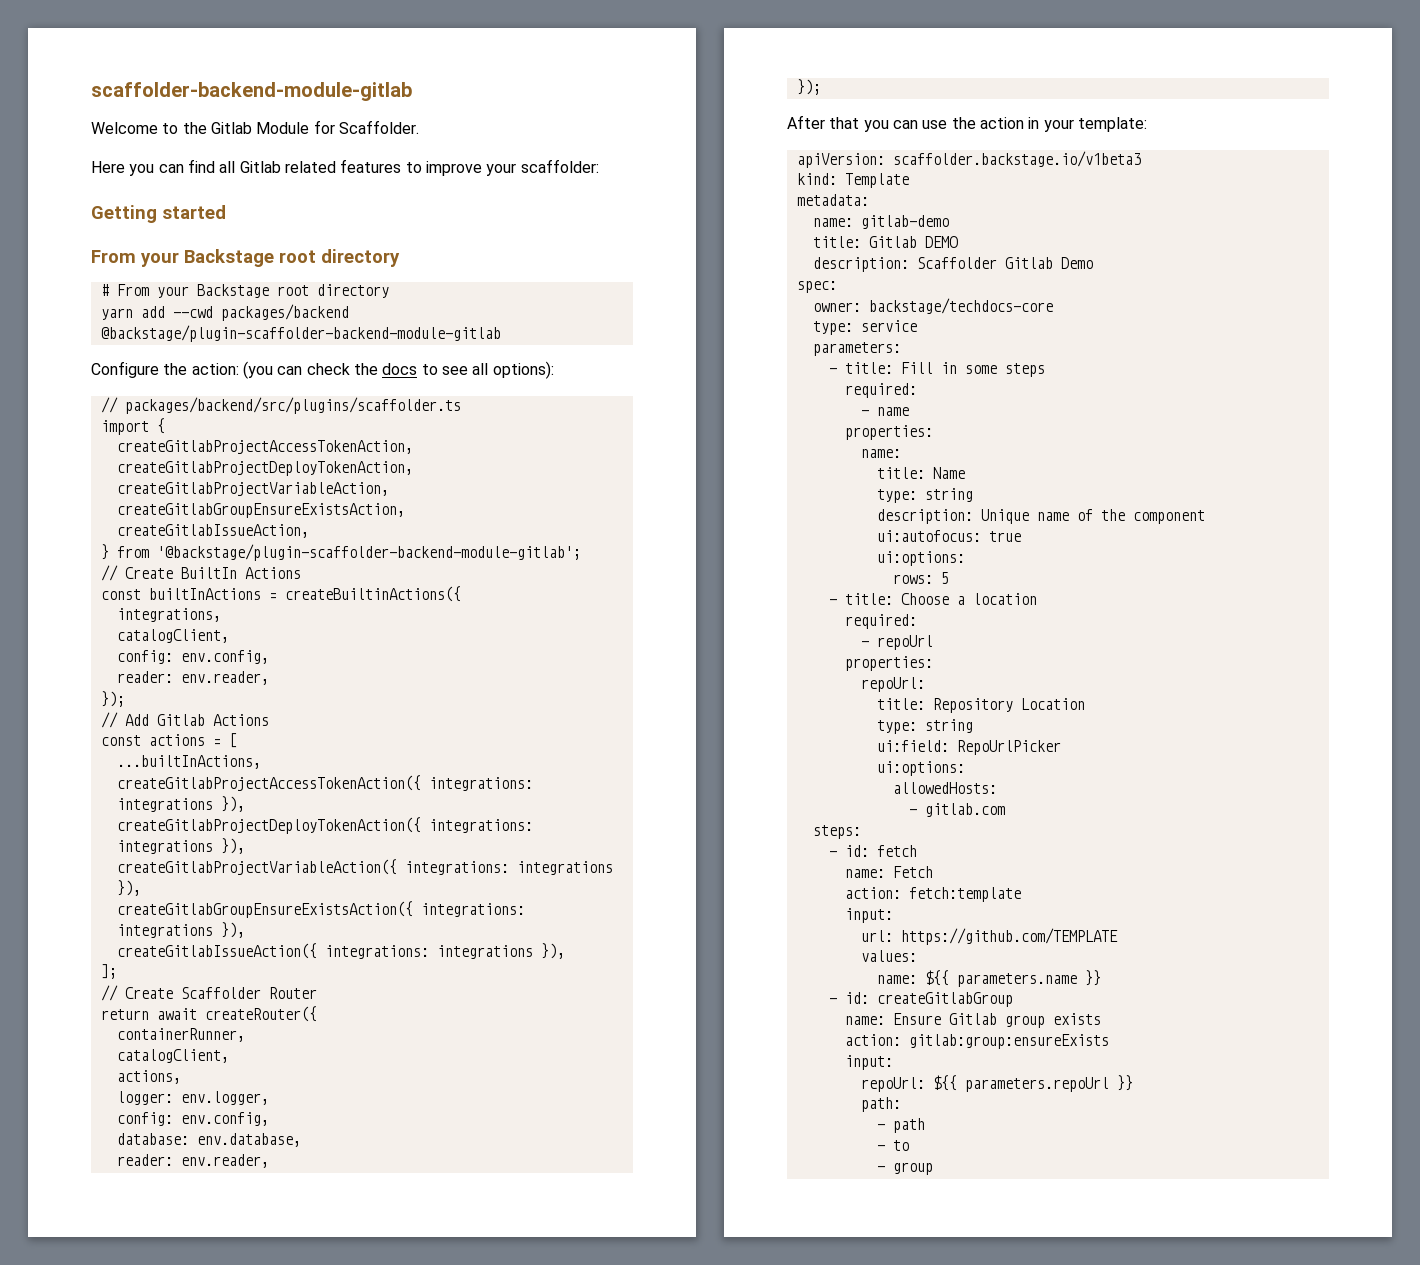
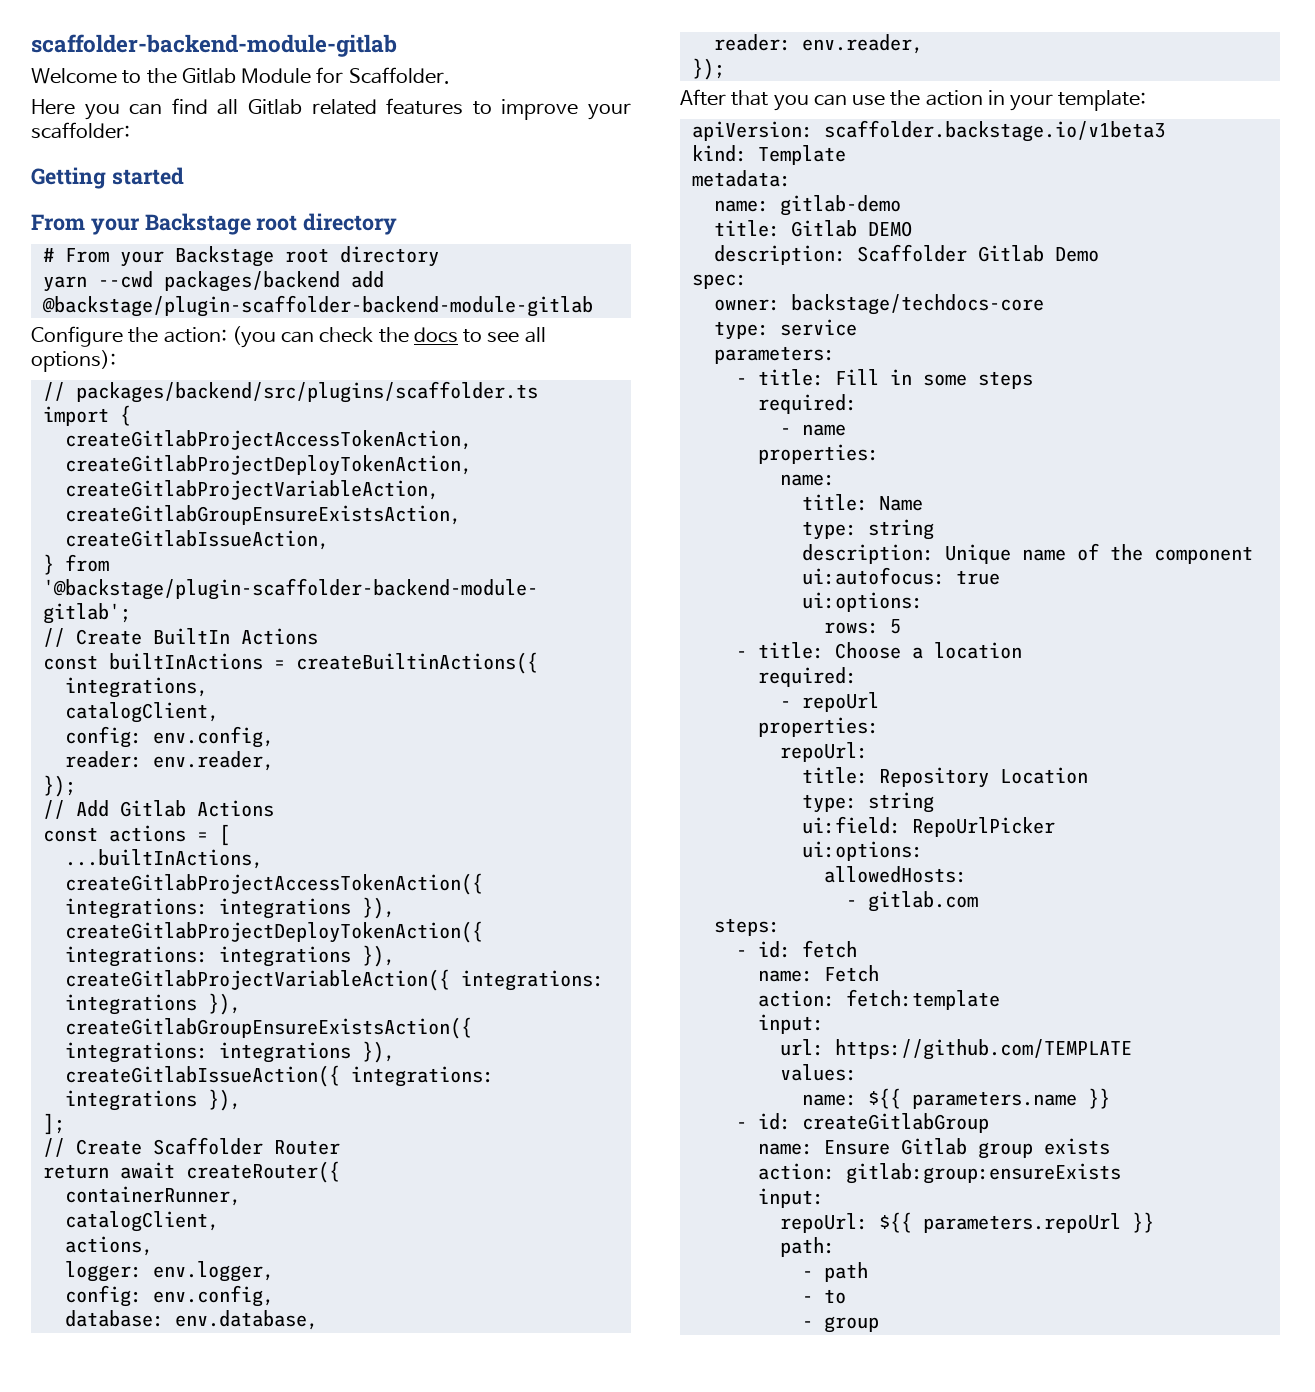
- yarn add --cwd packages/backend @backstage/plugin-scaffolder-backend-module-gitlab
+ yarn --cwd packages/backend add @backstage/plugin-scaffolder-backend-module-gitlab

